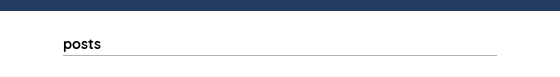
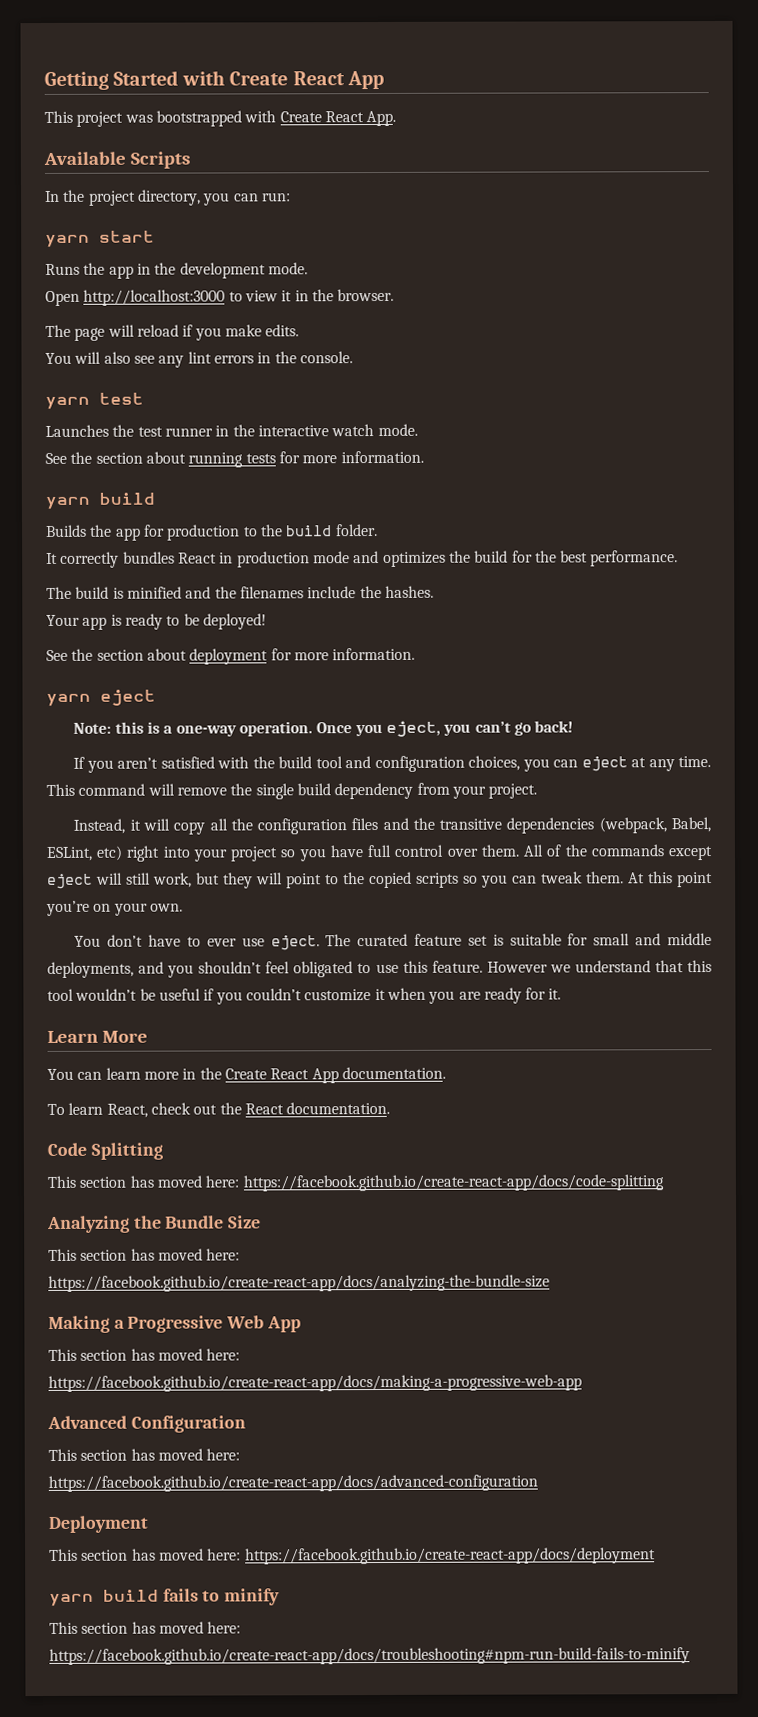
- posts
+ Getting Started with Create React App
+ This project was bootstrapped with Create React App.
+ Available Scripts
+ In the project directory, you can run:
+ yarn start
+ Runs the app in the development mode.
+ Open http://localhost:3000 to view it in the browser.
+ The page will reload if you make edits.
+ You will also see any lint errors in the console.
+ yarn test
+ Launches the test runner in the interactive watch mode.
+ See the section about running tests for more information.
+ yarn build
+ Builds the app for production to the build folder.
+ It correctly bundles React in production mode and optimizes the build for the best performance.
+ The build is minified and the filenames include the hashes.
+ Your app is ready to be deployed!
+ See the section about deployment for more information.
+ yarn eject
+ Note: this is a one-way operation. Once you eject, you can’t go back!
+ If you aren’t satisfied with the build tool and configuration choices, you can eject at any time. This command will remove the single build dependency from your project.
+ Instead, it will copy all the configuration files and the transitive dependencies (webpack, Babel, ESLint, etc) right into your project so you have full control over them. All of the commands except eject will still work, but they will point to the copied scripts so you can tweak them. At this point you’re on your own.
+ You don’t have to ever use eject. The curated feature set is suitable for small and middle deployments, and you shouldn’t feel obligated to use this feature. However we understand that this tool wouldn’t be useful if you couldn’t customize it when you are ready for it.
+ Learn More
+ You can learn more in the Create React App documentation.
+ To learn React, check out the React documentation.
+ Code Splitting
+ This section has moved here: https://facebook.github.io/create-react-app/docs/code-splitting
+ Analyzing the Bundle Size
+ This section has moved here: https://facebook.github.io/create-react-app/docs/analyzing-the-bundle-size
+ Making a Progressive Web App
+ This section has moved here: https://facebook.github.io/create-react-app/docs/making-a-progressive-web-app
+ Advanced Configuration
+ This section has moved here: https://facebook.github.io/create-react-app/docs/advanced-configuration
+ Deployment
+ This section has moved here: https://facebook.github.io/create-react-app/docs/deployment
+ yarn build fails to minify
+ This section has moved here: https://facebook.github.io/create-react-app/docs/troubleshooting#npm-run-build-fails-to-minify

